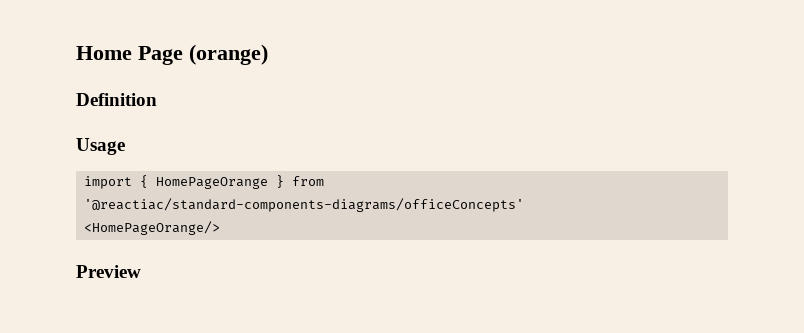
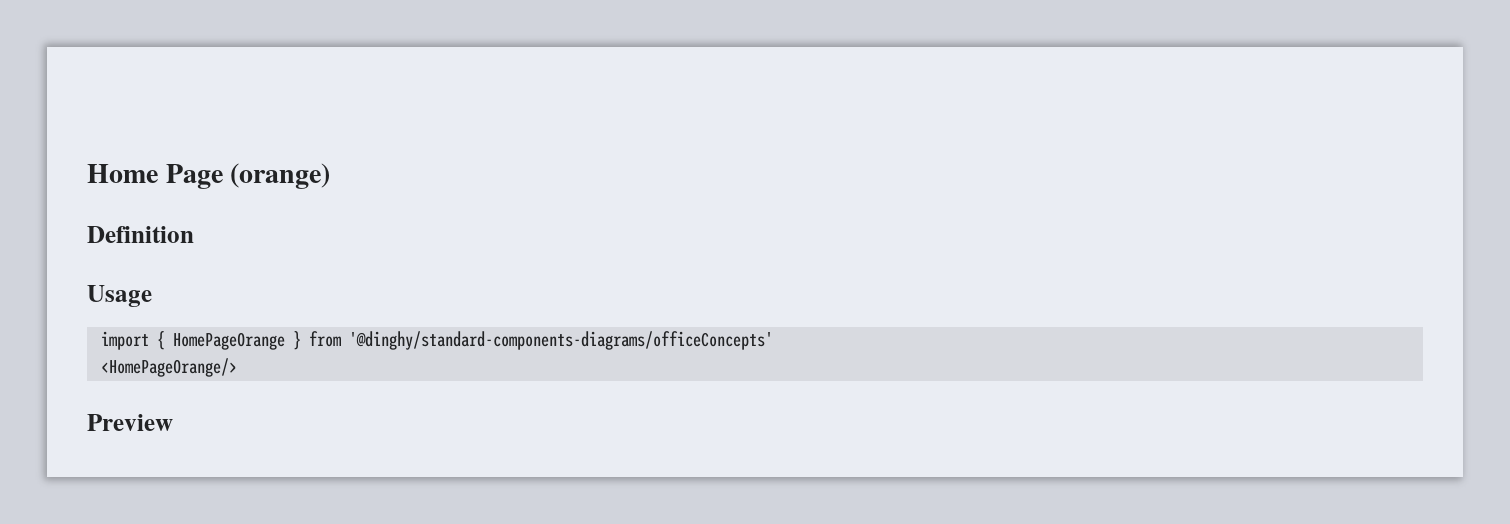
- import { HomePageOrange } from '@reactiac/standard-components-diagrams/officeConcepts'
+ import { HomePageOrange } from '@dinghy/standard-components-diagrams/officeConcepts'

